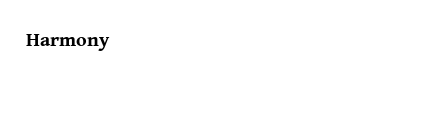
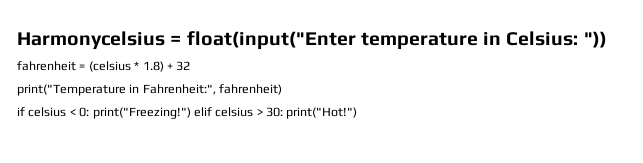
- Harmony
+ Harmonycelsius = float(input("Enter temperature in Celsius: "))
+ fahrenheit = (celsius * 1.8) + 32
+ print("Temperature in Fahrenheit:", fahrenheit)
+ if celsius < 0: print("Freezing!") elif celsius > 30: print("Hot!")

